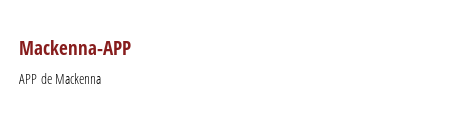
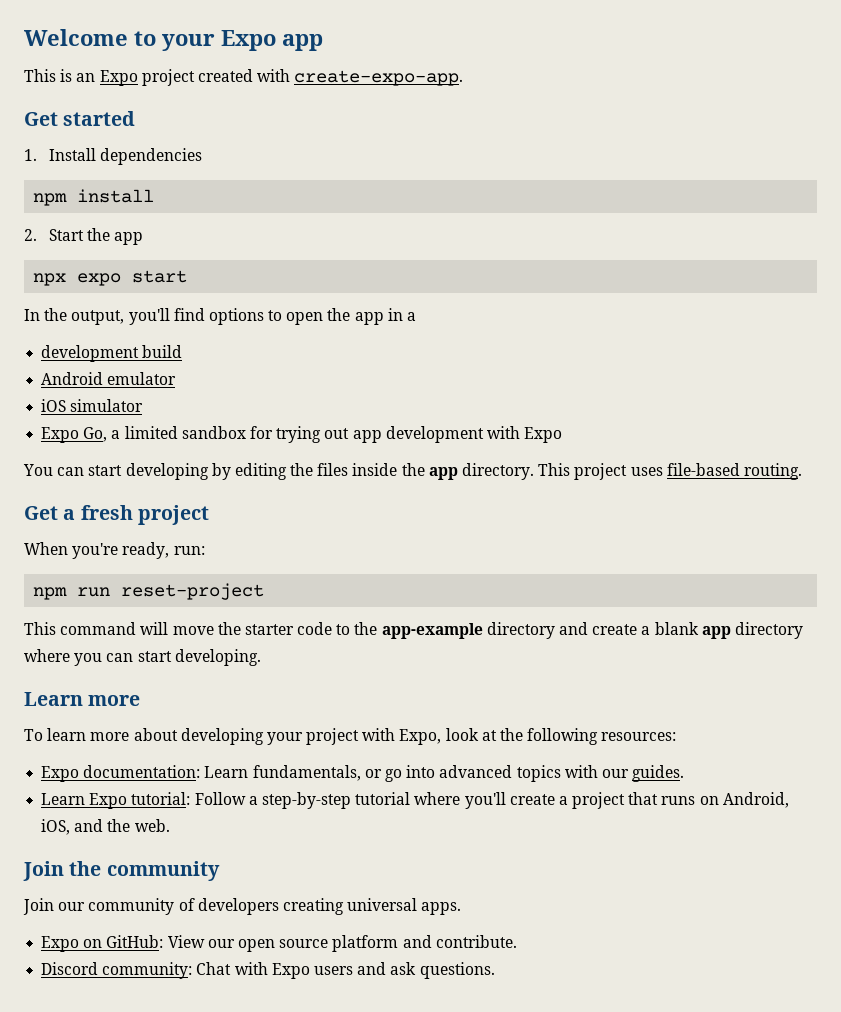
- Mackenna-APP
- APP de Mackenna
+ Welcome to your Expo app
+ This is an Expo project created with create-expo-app.
+ Get started
+ 1. Install dependencies
+ npm install
+ 2. Start the app
+ npx expo start
+ In the output, you'll find options to open the app in a
+ development build
+ Android emulator
+ iOS simulator
+ Expo Go, a limited sandbox for trying out app development with Expo
+ You can start developing by editing the files inside the app directory. This project uses file-based routing.
+ Get a fresh project
+ When you're ready, run:
+ npm run reset-project
+ This command will move the starter code to the app-example directory and create a blank app directory where you can start developing.
+ Learn more
+ To learn more about developing your project with Expo, look at the following resources:
+ Expo documentation: Learn fundamentals, or go into advanced topics with our guides.
+ Learn Expo tutorial: Follow a step-by-step tutorial where you'll create a project that runs on Android, iOS, and the web.
+ Join the community
+ Join our community of developers creating universal apps.
+ Expo on GitHub: View our open source platform and contribute.
+ Discord community: Chat with Expo users and ask questions.

